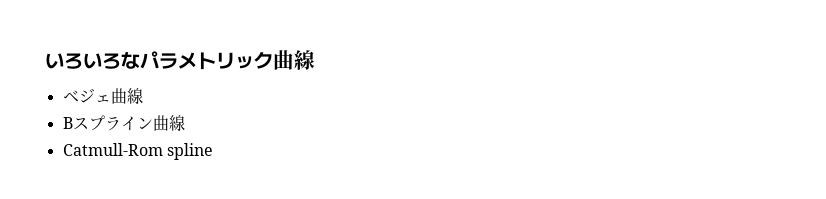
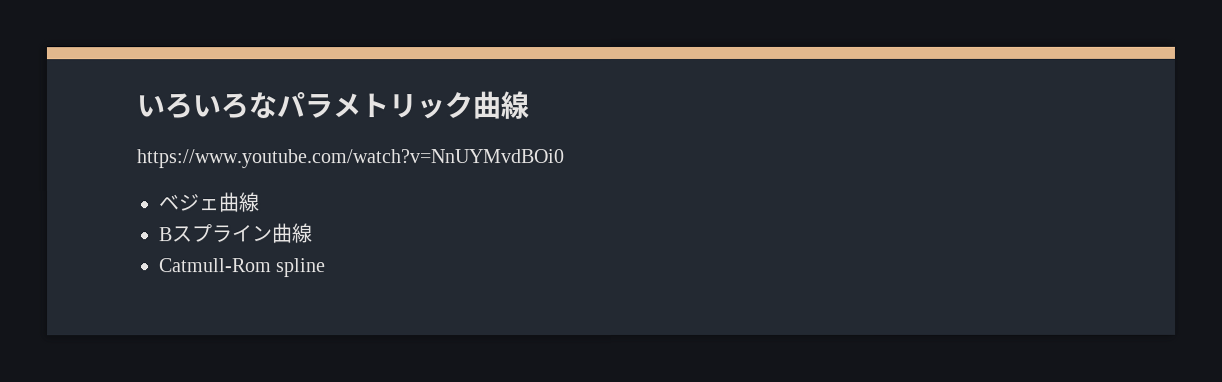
+ https://www.youtube.com/watch?v=NnUYMvdBOi0

